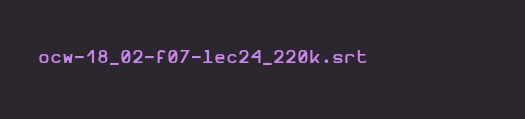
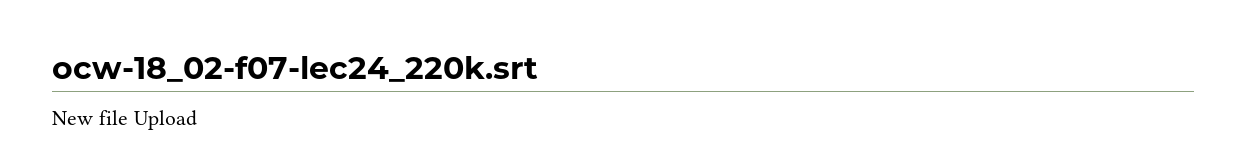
+ New file Upload

